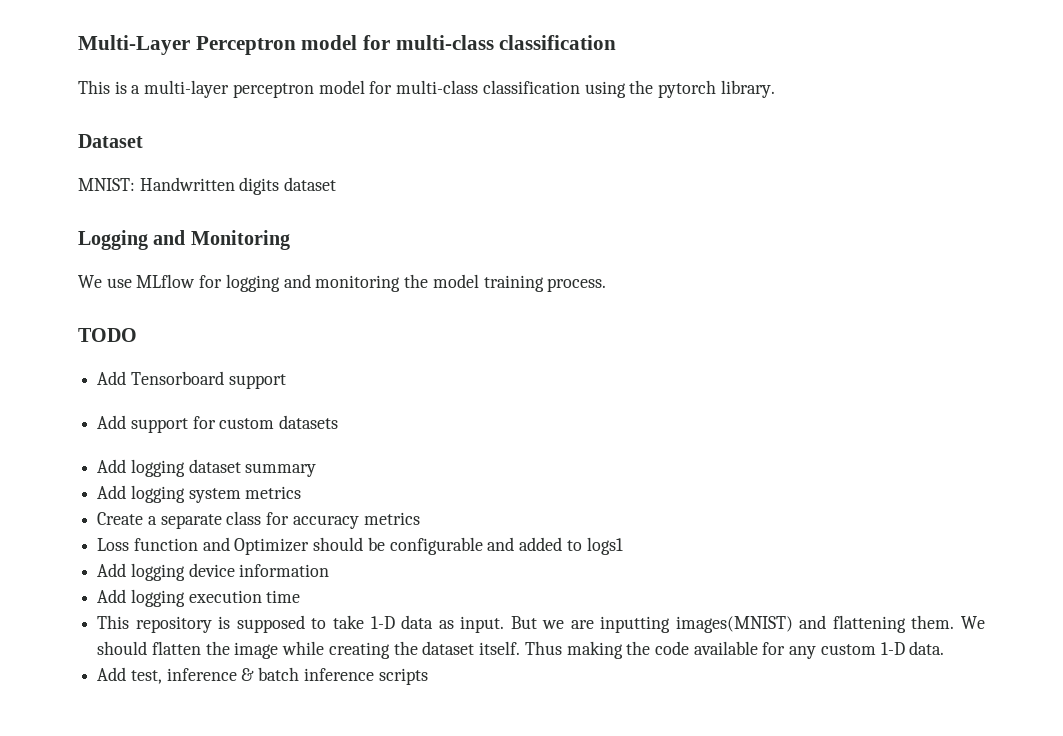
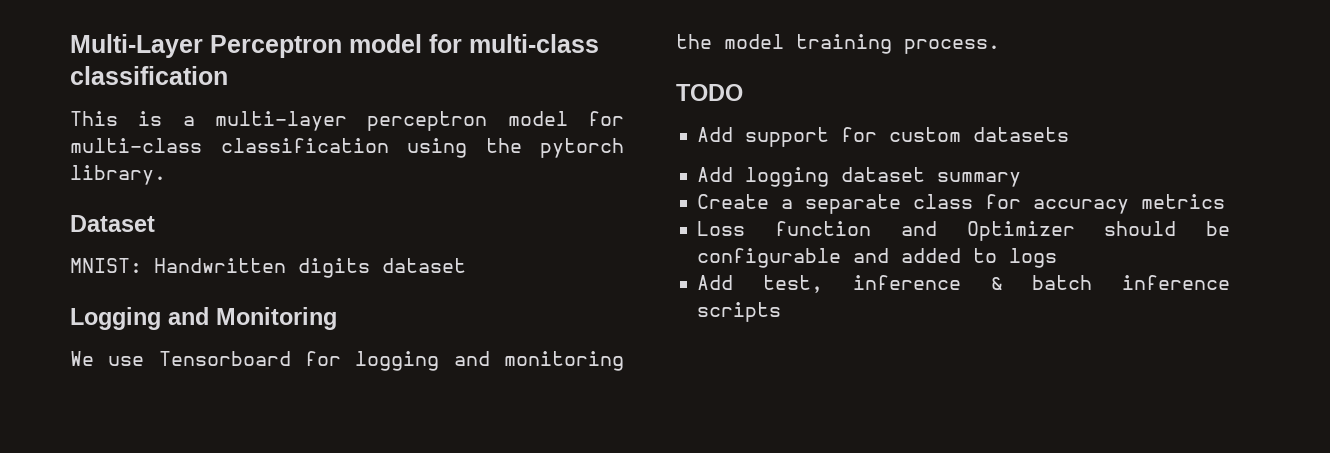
- We use MLflow for logging and monitoring the model training process.
+ We use Tensorboard for logging and monitoring the model training process.
- Add Tensorboard support
- Add logging system metrics
- Loss function and Optimizer should be configurable and added to logs1
- Add logging device information
- Add logging execution time
- This repository is supposed to take 1-D data as input. But we are inputting images(MNIST) and flattening them. We should flatten the image while creating the dataset itself. Thus making the code available for any custom 1-D data.
+ Loss function and Optimizer should be configurable and added to logs

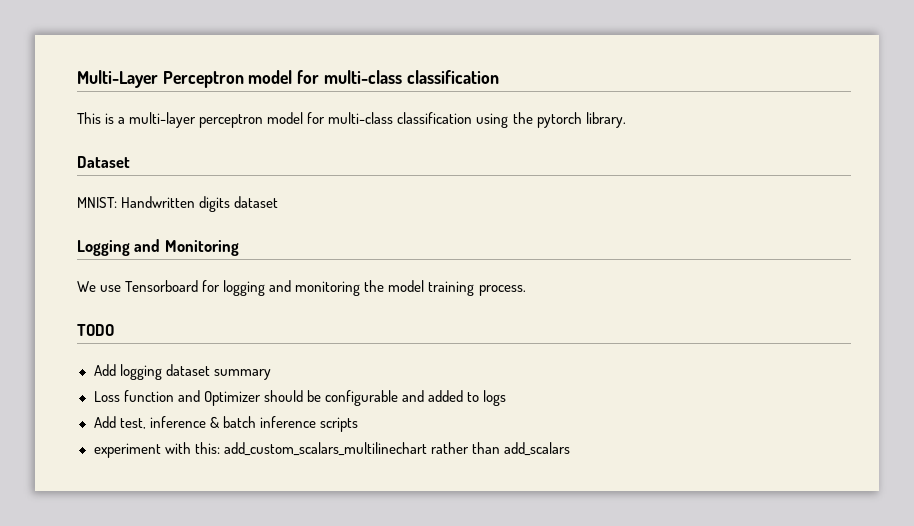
- Add support for custom datasets
- Create a separate class for accuracy metrics
+ experiment with this: add_custom_scalars_multilinechart rather than add_scalars

